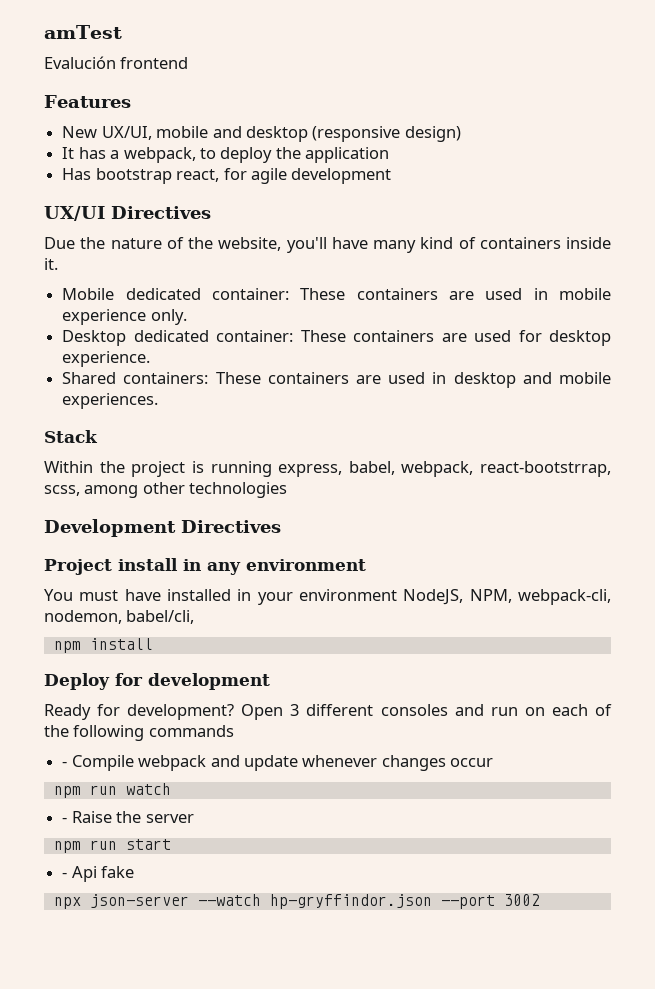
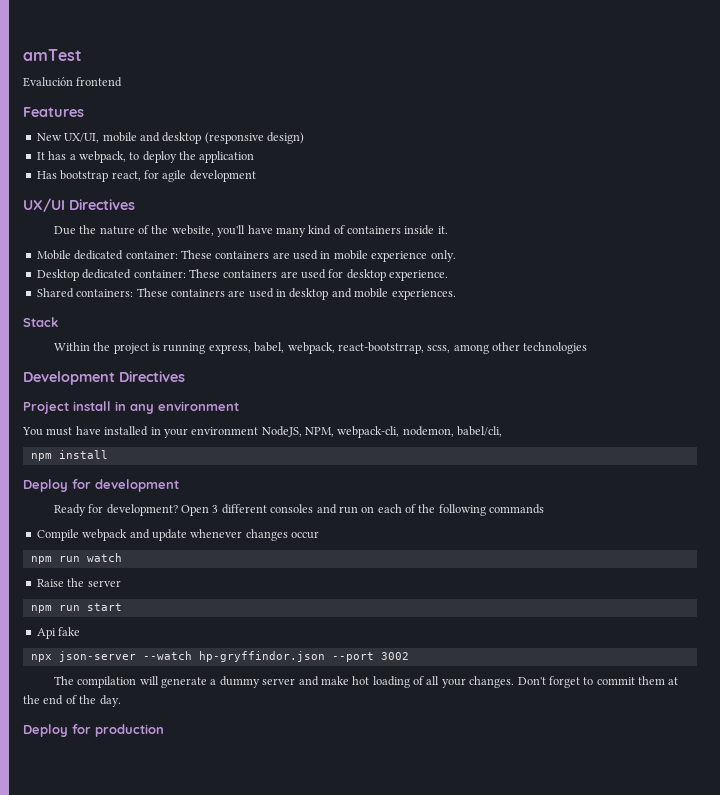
- - Compile webpack and update whenever changes occur
+ Compile webpack and update whenever changes occur
- - Raise the server
+ Raise the server
- - Api fake
+ Api fake
+ The compilation will generate a dummy server and make hot loading of all your changes. Don't forget to commit them at the end of the day.
+ Deploy for production

